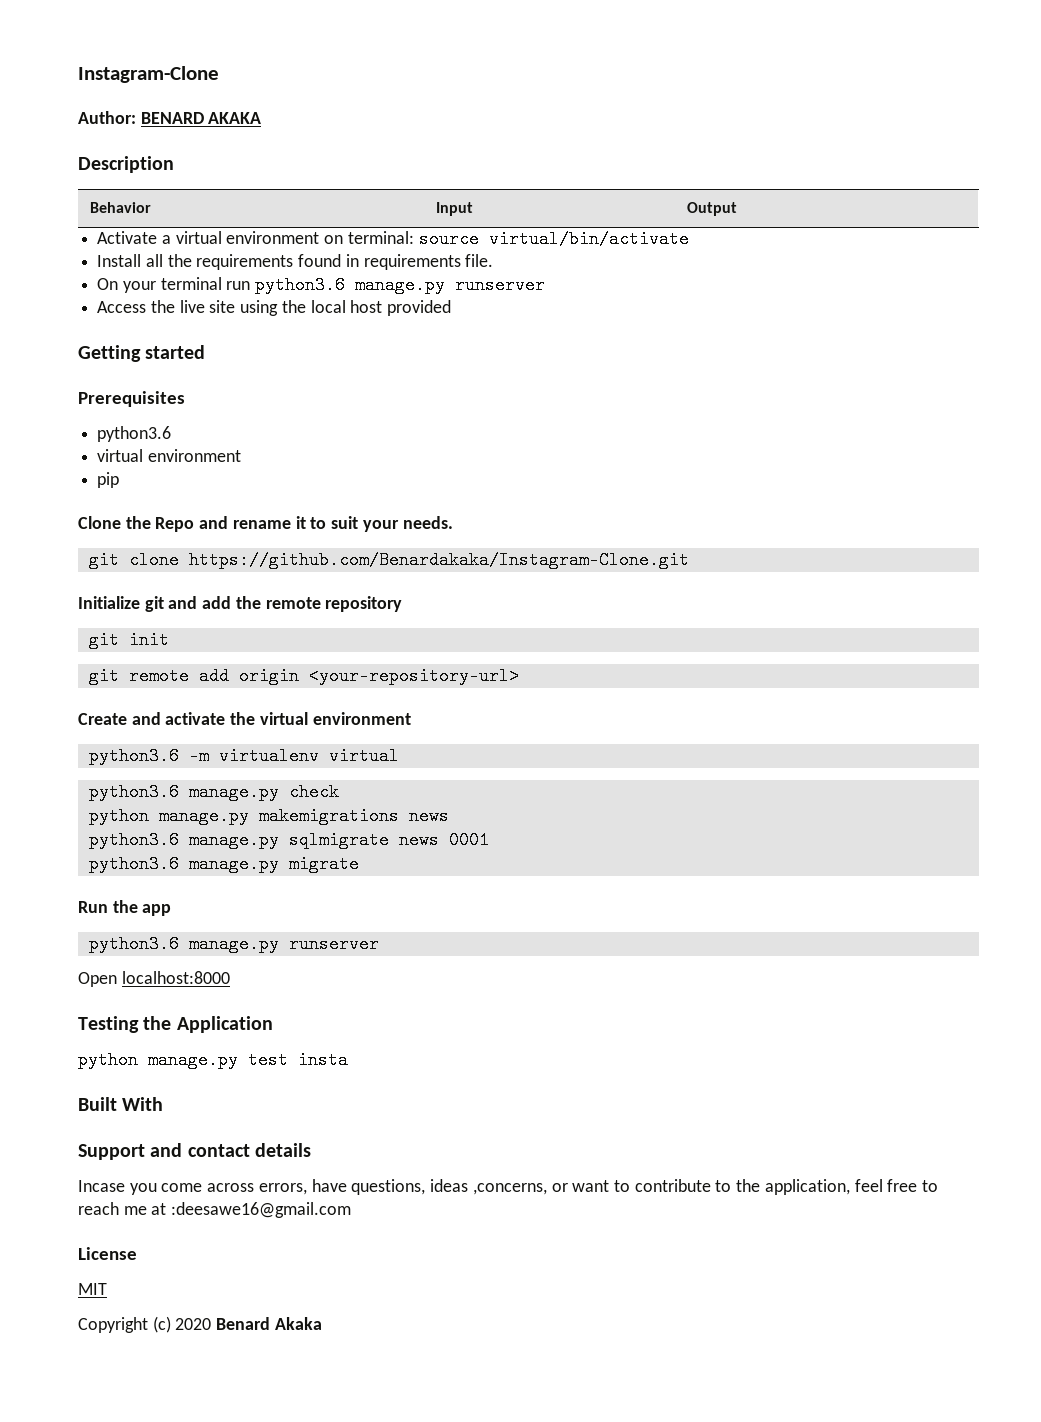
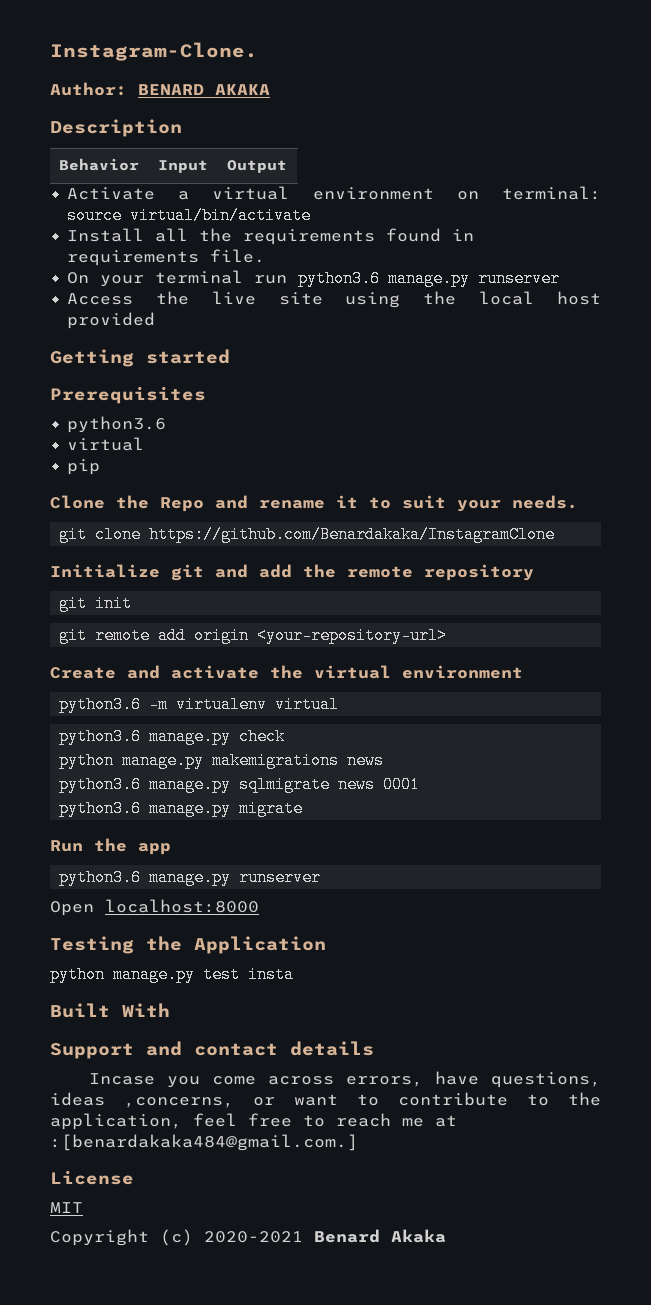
- Instagram-Clone
+ Instagram-Clone.
  Prerequisites
  python3.6
- virtual environment
+ virtual
- git clone https://github.com/Benardakaka/Instagram-Clone.git
+ git clone https://github.com/Benardakaka/InstagramClone
- Incase you come across errors, have questions, ideas ,concerns, or want to contribute to the application, feel free to reach me at :deesawe16@gmail.com
+ Incase you come across errors, have questions, ideas ,concerns, or want to contribute to the application, feel free to reach me at :[benardakaka484@gmail.com.]
- Copyright (c) 2020 Benard Akaka
+ Copyright (c) 2020-2021 Benard Akaka

